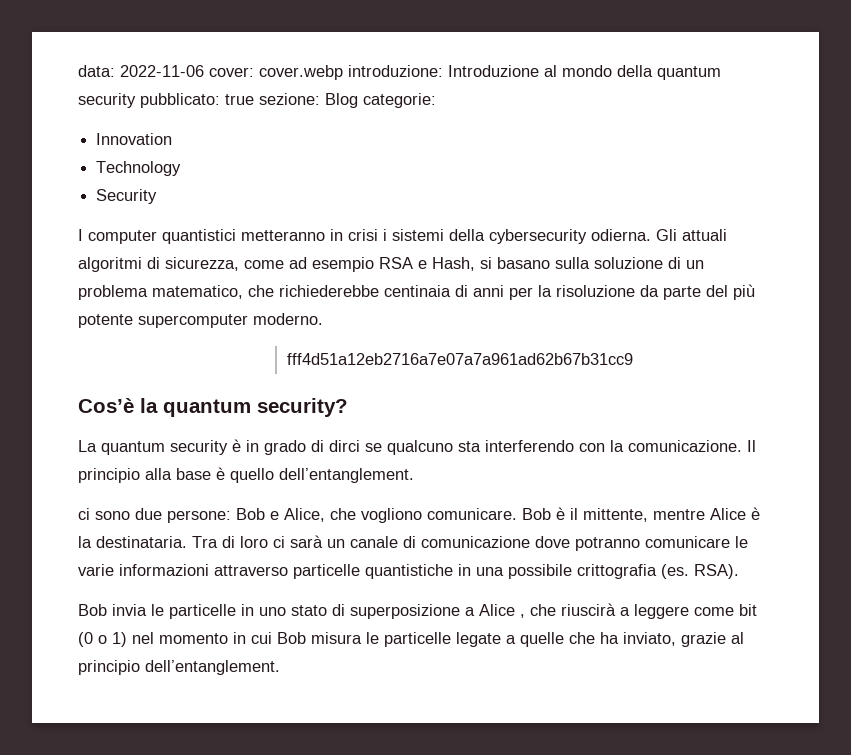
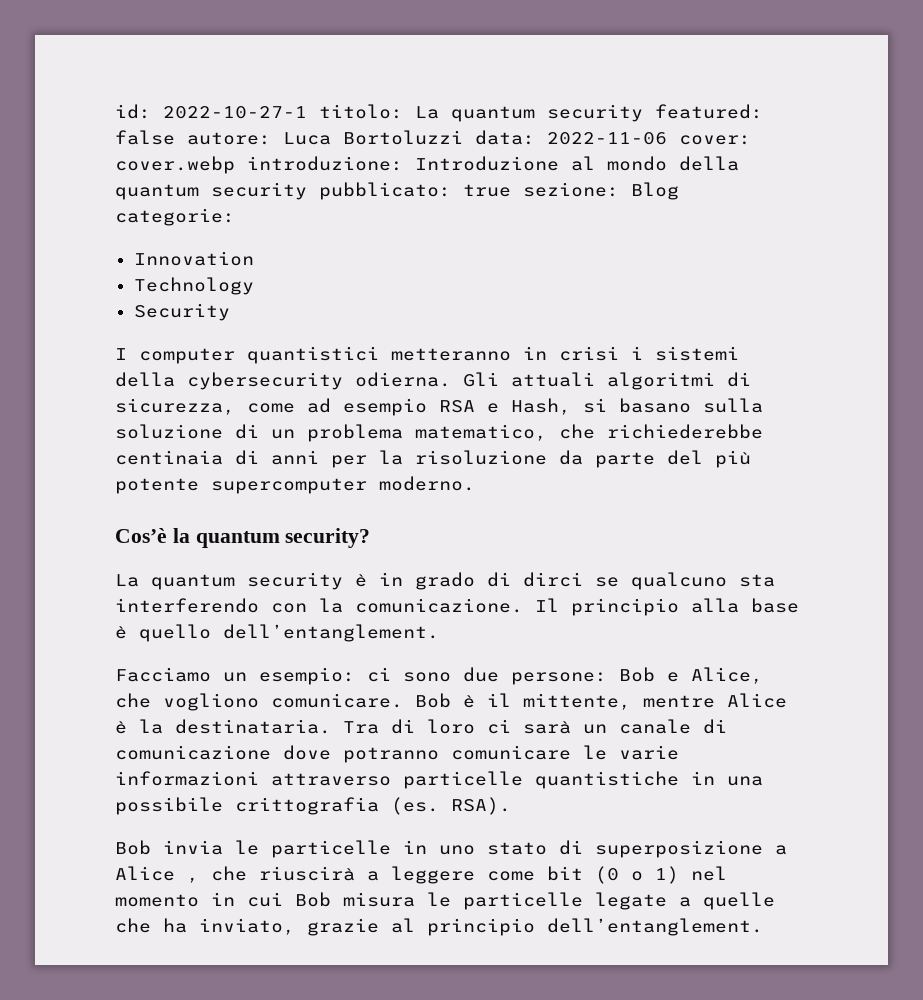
- data: 2022-11-06 cover: cover.webp introduzione: Introduzione al mondo della quantum security pubblicato: true sezione: Blog categorie:
+ id: 2022-10-27-1 titolo: La quantum security featured: false autore: Luca Bortoluzzi data: 2022-11-06 cover: cover.webp introduzione: Introduzione al mondo della quantum security pubblicato: true sezione: Blog categorie:
- fff4d51a12eb2716a7e07a7a961ad62b67b31cc9
- ci sono due persone: Bob e Alice, che vogliono comunicare.
+ Facciamo un esempio: ci sono due persone: Bob e Alice, che vogliono comunicare.

